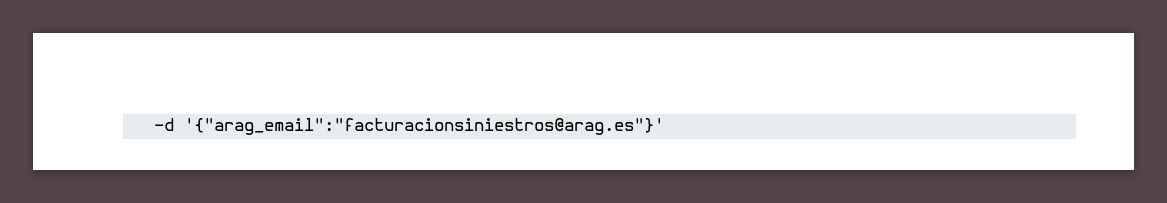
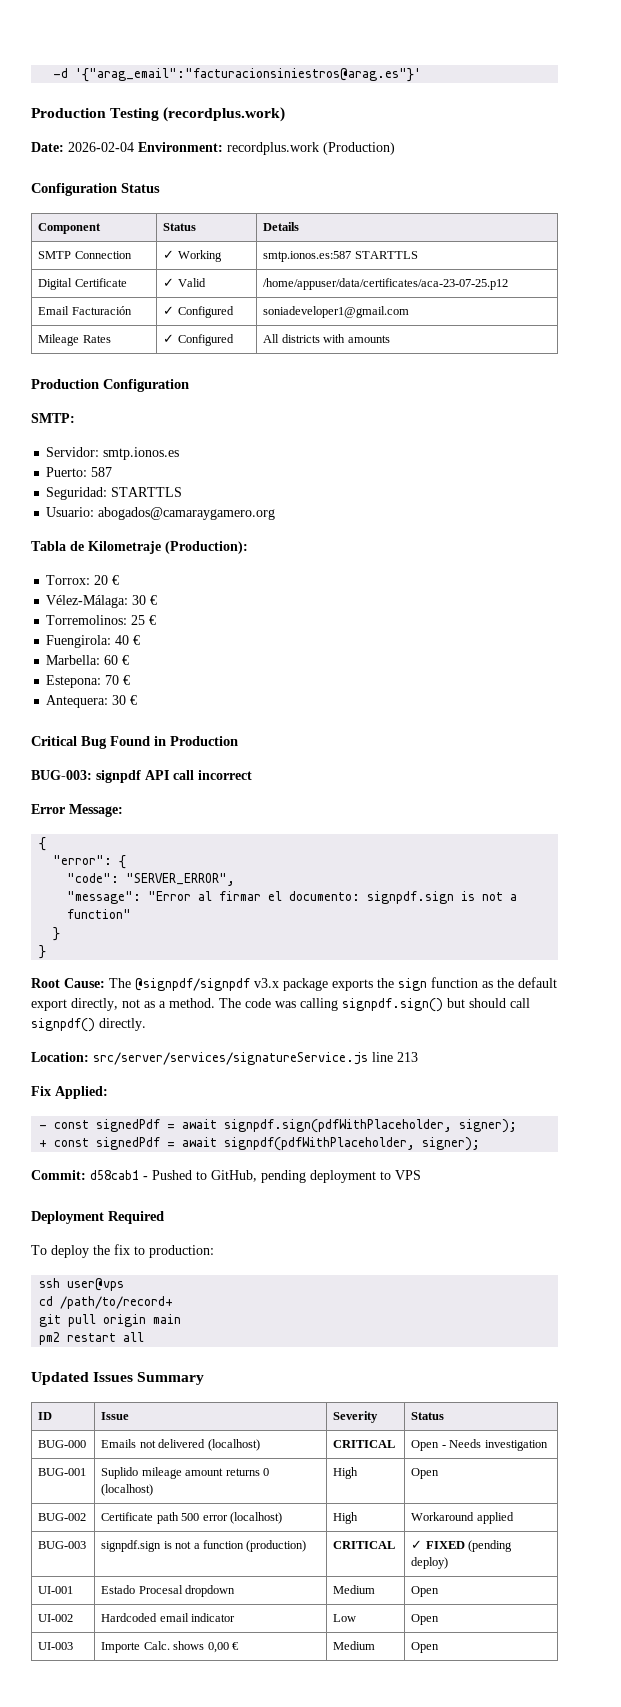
+ Production Testing (recordplus.work)
+ Date: 2026-02-04 Environment: recordplus.work (Production)
+ Configuration Status
+ Component | Status | Details
+ SMTP Connection | ✓ Working | smtp.ionos.es:587 STARTTLS
+ Digital Certificate | ✓ Valid | /home/appuser/data/certificates/aca-23-07-25.p12
+ Email Facturación | ✓ Configured | soniadeveloper1@gmail.com
+ Mileage Rates | ✓ Configured | All districts with amounts
+ Production Configuration
+ SMTP:
+ Servidor: smtp.ionos.es
+ Puerto: 587
+ Seguridad: STARTTLS
+ Usuario: abogados@camaraygamero.org
+ Tabla de Kilometraje (Production):
+ Torrox: 20 €
+ Vélez-Málaga: 30 €
+ Torremolinos: 25 €
+ Fuengirola: 40 €
+ Marbella: 60 €
+ Estepona: 70 €
+ Antequera: 30 €
+ Critical Bug Found in Production
+ BUG-003: signpdf API call incorrect
+ Error Message:
+ {
+ "error": {
+ "code": "SERVER_ERROR",
+ "message": "Error al firmar el documento: signpdf.sign is not a function"
+ }
+ }
+ Root Cause: The @signpdf/signpdf v3.x package exports the sign function as the default export directly, not as a method. The code was calling signpdf.sign() but should call signpdf() directly.
+ Location: src/server/services/signatureService.js line 213
+ Fix Applied:
+ - const signedPdf = await signpdf.sign(pdfWithPlaceholder, signer);
+ + const signedPdf = await signpdf(pdfWithPlaceholder, signer);
+ Commit: d58cab1 - Pushed to GitHub, pending deployment to VPS
+ Deployment Required
+ To deploy the fix to production:
+ ssh user@vps
+ cd /path/to/record+
+ git pull origin main
+ pm2 restart all
+ Updated Issues Summary
+ ID | Issue | Severity | Status
+ BUG-000 | Emails not delivered (localhost) | CRITICAL | Open - Needs investigation
+ BUG-001 | Suplido mileage amount returns 0 (localhost) | High | Open
+ BUG-002 | Certificate path 500 error (localhost) | High | Workaround applied
+ BUG-003 | signpdf.sign is not a function (production) | CRITICAL | ✓ FIXED (pending deploy)
+ UI-001 | Estado Procesal dropdown | Medium | Open
+ UI-002 | Hardcoded email indicator | Low | Open
+ UI-003 | Importe Calc. shows 0,00 € | Medium | Open

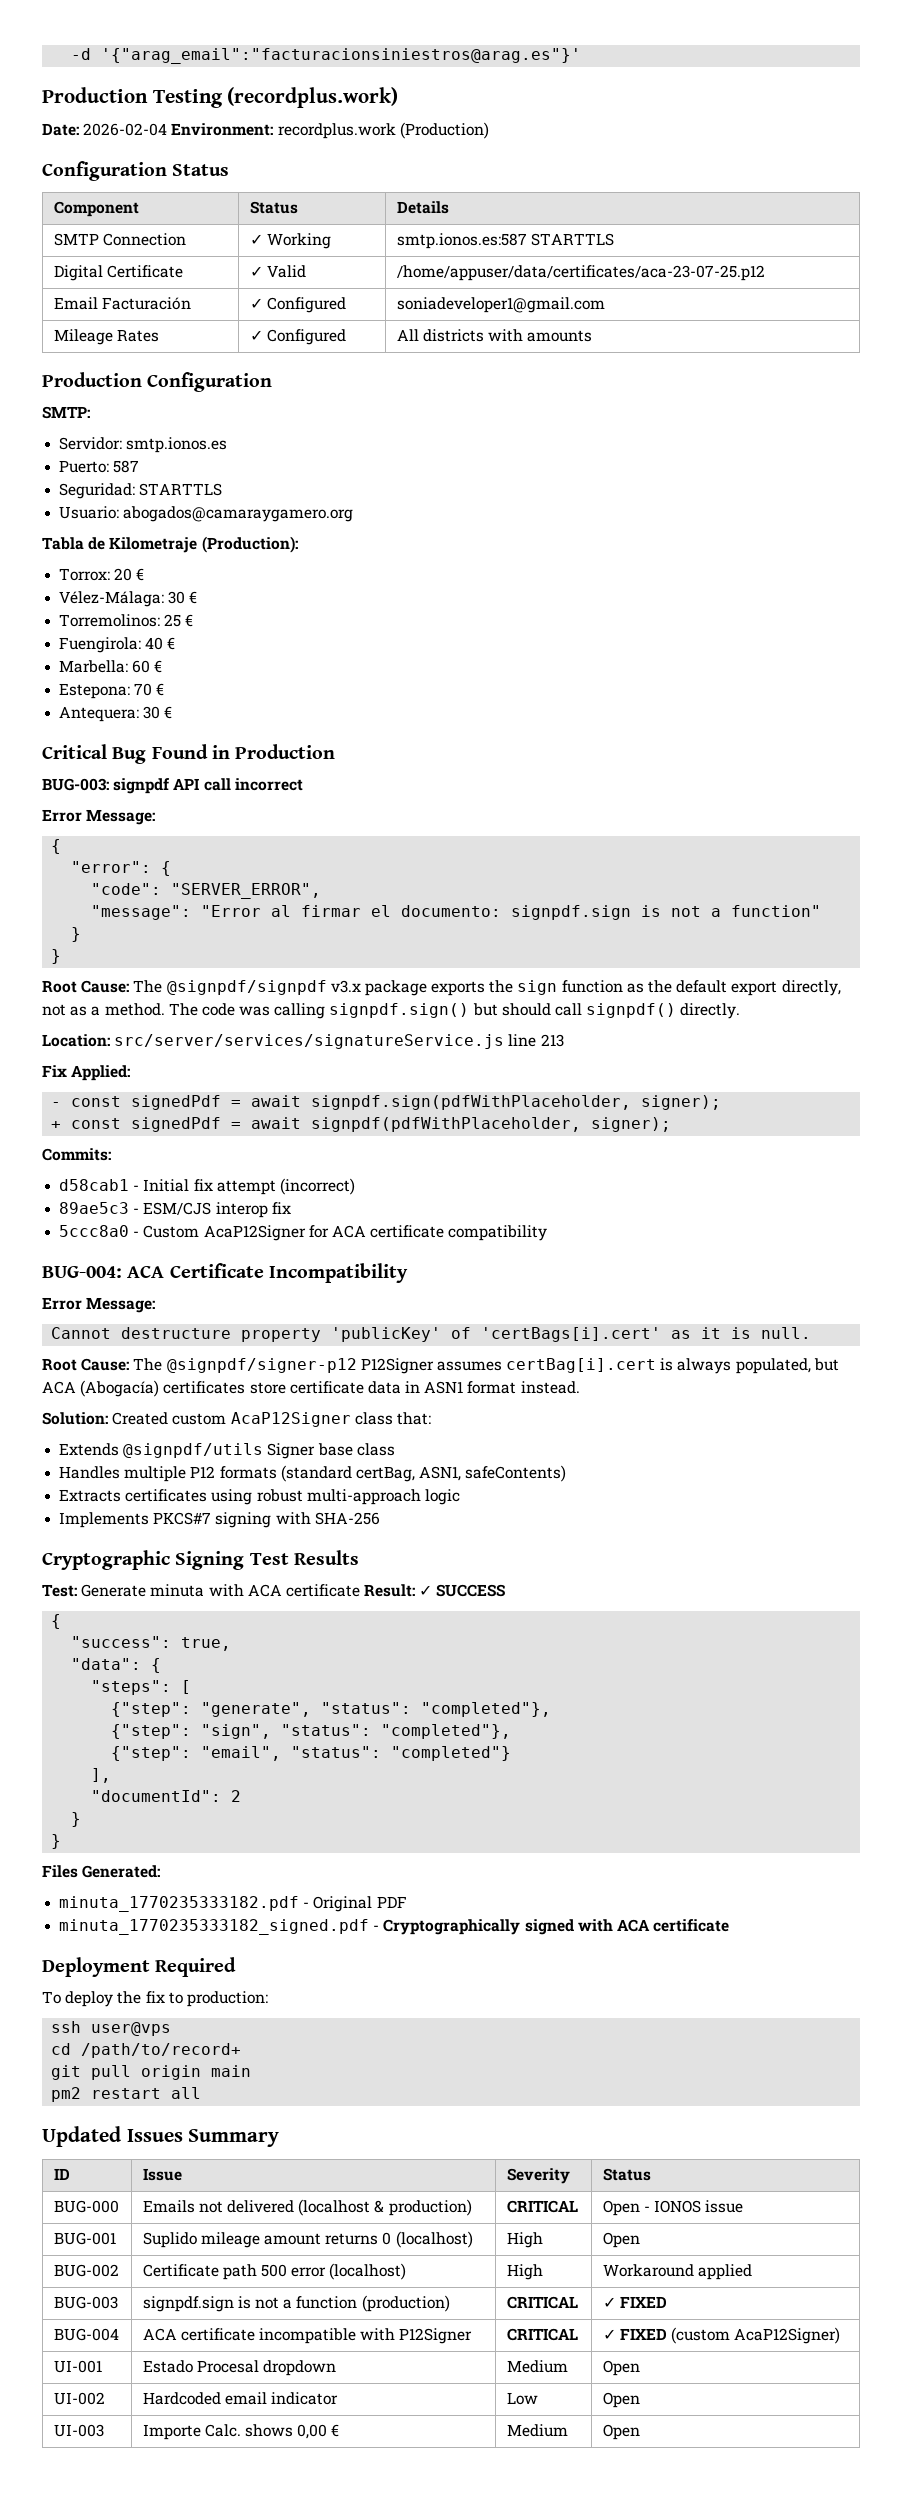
- Commit: d58cab1 - Pushed to GitHub, pending deployment to VPS
+ Commits:
+ d58cab1 - Initial fix attempt (incorrect)
+ 89ae5c3 - ESM/CJS interop fix
+ 5ccc8a0 - Custom AcaP12Signer for ACA certificate compatibility
+ BUG-004: ACA Certificate Incompatibility
+ Error Message:
+ Cannot destructure property 'publicKey' of 'certBags[i].cert' as it is null.
+ Root Cause: The @signpdf/signer-p12 P12Signer assumes certBag[i].cert is always populated, but ACA (Abogacía) certificates store certificate data in ASN1 format instead.
+ Solution: Created custom AcaP12Signer class that:
+ Extends @signpdf/utils Signer base class
+ Handles multiple P12 formats (standard certBag, ASN1, safeContents)
+ Extracts certificates using robust multi-approach logic
+ Implements PKCS#7 signing with SHA-256
+ Cryptographic Signing Test Results
+ Test: Generate minuta with ACA certificate Result: ✓ SUCCESS
+ {
+ "success": true,
+ "data": {
+ "steps": [
+ {"step": "generate", "status": "completed"},
+ {"step": "sign", "status": "completed"},
+ {"step": "email", "status": "completed"}
+ ],
+ "documentId": 2
+ }
+ }
+ Files Generated:
+ minuta_1770235333182.pdf - Original PDF
+ minuta_1770235333182_signed.pdf - Cryptographically signed with ACA certificate
- BUG-000 | Emails not delivered (localhost) | CRITICAL | Open - Needs investigation
+ BUG-000 | Emails not delivered (localhost & production) | CRITICAL | Open - IONOS issue
- BUG-003 | signpdf.sign is not a function (production) | CRITICAL | ✓ FIXED (pending deploy)
+ BUG-003 | signpdf.sign is not a function (production) | CRITICAL | ✓ FIXED
+ BUG-004 | ACA certificate incompatible with P12Signer | CRITICAL | ✓ FIXED (custom AcaP12Signer)

